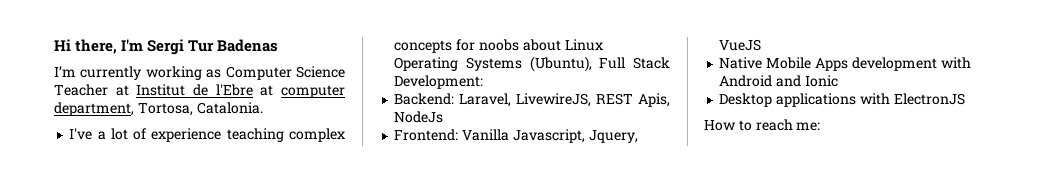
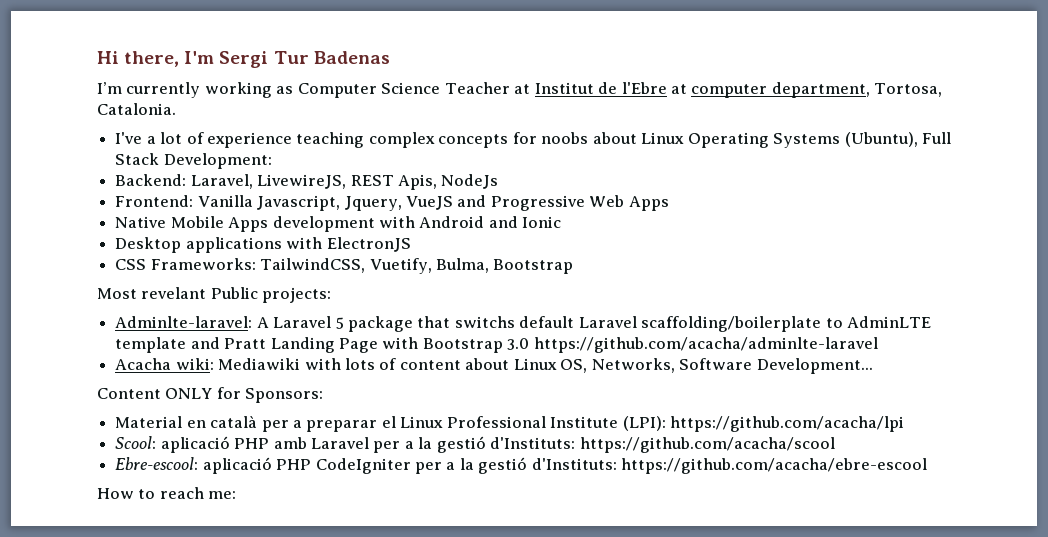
- Frontend: Vanilla Javascript, Jquery, VueJS
+ Frontend: Vanilla Javascript, Jquery, VueJS and Progressive Web Apps
+ CSS Frameworks: TailwindCSS, Vuetify, Bulma, Bootstrap
+ Most revelant Public projects:
+ Adminlte-laravel: A Laravel 5 package that switchs default Laravel scaffolding/boilerplate to AdminLTE template and Pratt Landing Page with Bootstrap 3.0 https://github.com/acacha/adminlte-laravel
+ Acacha wiki: Mediawiki with lots of content about Linux OS, Networks, Software Development...
+ Content ONLY for Sponsors:
+ Material en català per a preparar el Linux Professional Institute (LPI): https://github.com/acacha/lpi
+ Scool: aplicació PHP amb Laravel per a la gestió d'Instituts: https://github.com/acacha/scool
+ Ebre-escool: aplicació PHP CodeIgniter per a la gestió d'Instituts: https://github.com/acacha/ebre-escool

